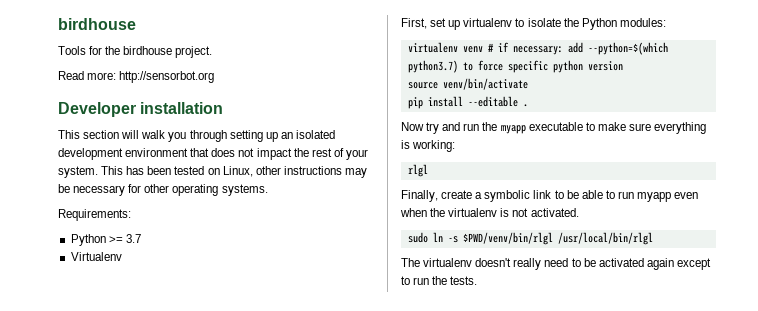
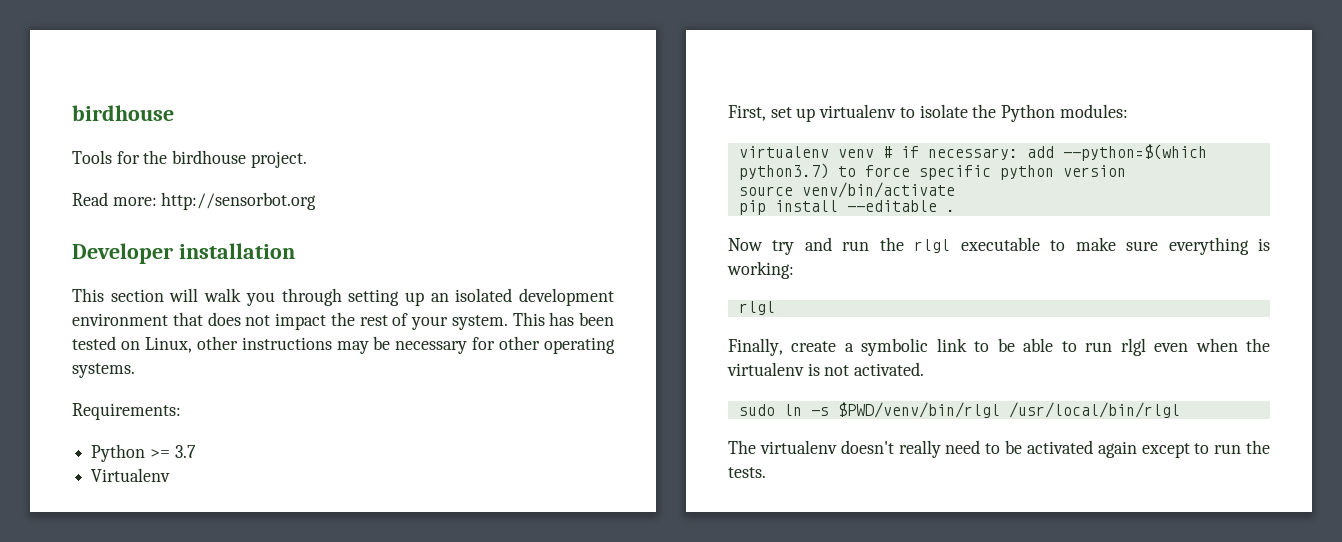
- Now try and run the myapp executable to make sure everything is working:
+ Now try and run the rlgl executable to make sure everything is working:
- Finally, create a symbolic link to be able to run myapp even when the virtualenv is not activated.
+ Finally, create a symbolic link to be able to run rlgl even when the virtualenv is not activated.

